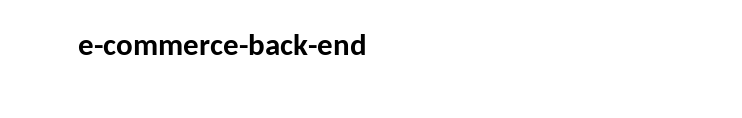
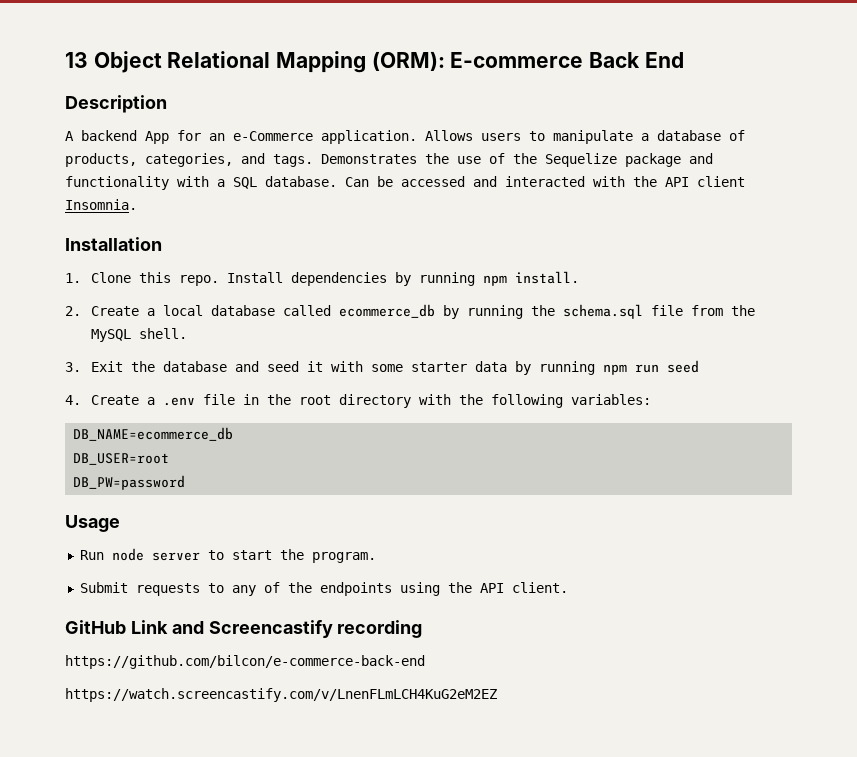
- e-commerce-back-end
+ 13 Object Relational Mapping (ORM): E-commerce Back End
+ Description
+ A backend App for an e-Commerce application. Allows users to manipulate a database of products, categories, and tags. Demonstrates the use of the Sequelize package and functionality with a SQL database. Can be accessed and interacted with the API client Insomnia.
+ Installation
+ 1. Clone this repo. Install dependencies by running npm install.
+ 2. Create a local database called ecommerce_db by running the schema.sql file from the MySQL shell.
+ 3. Exit the database and seed it with some starter data by running npm run seed
+ 4. Create a .env file in the root directory with the following variables:
+ DB_NAME=ecommerce_db
+ DB_USER=root
+ DB_PW=password
+ Usage
+ Run node server to start the program.
+ Submit requests to any of the endpoints using the API client.
+ GitHub Link and Screencastify recording
+ https://github.com/bilcon/e-commerce-back-end
+ https://watch.screencastify.com/v/LnenFLmLCH4KuG2eM2EZ

